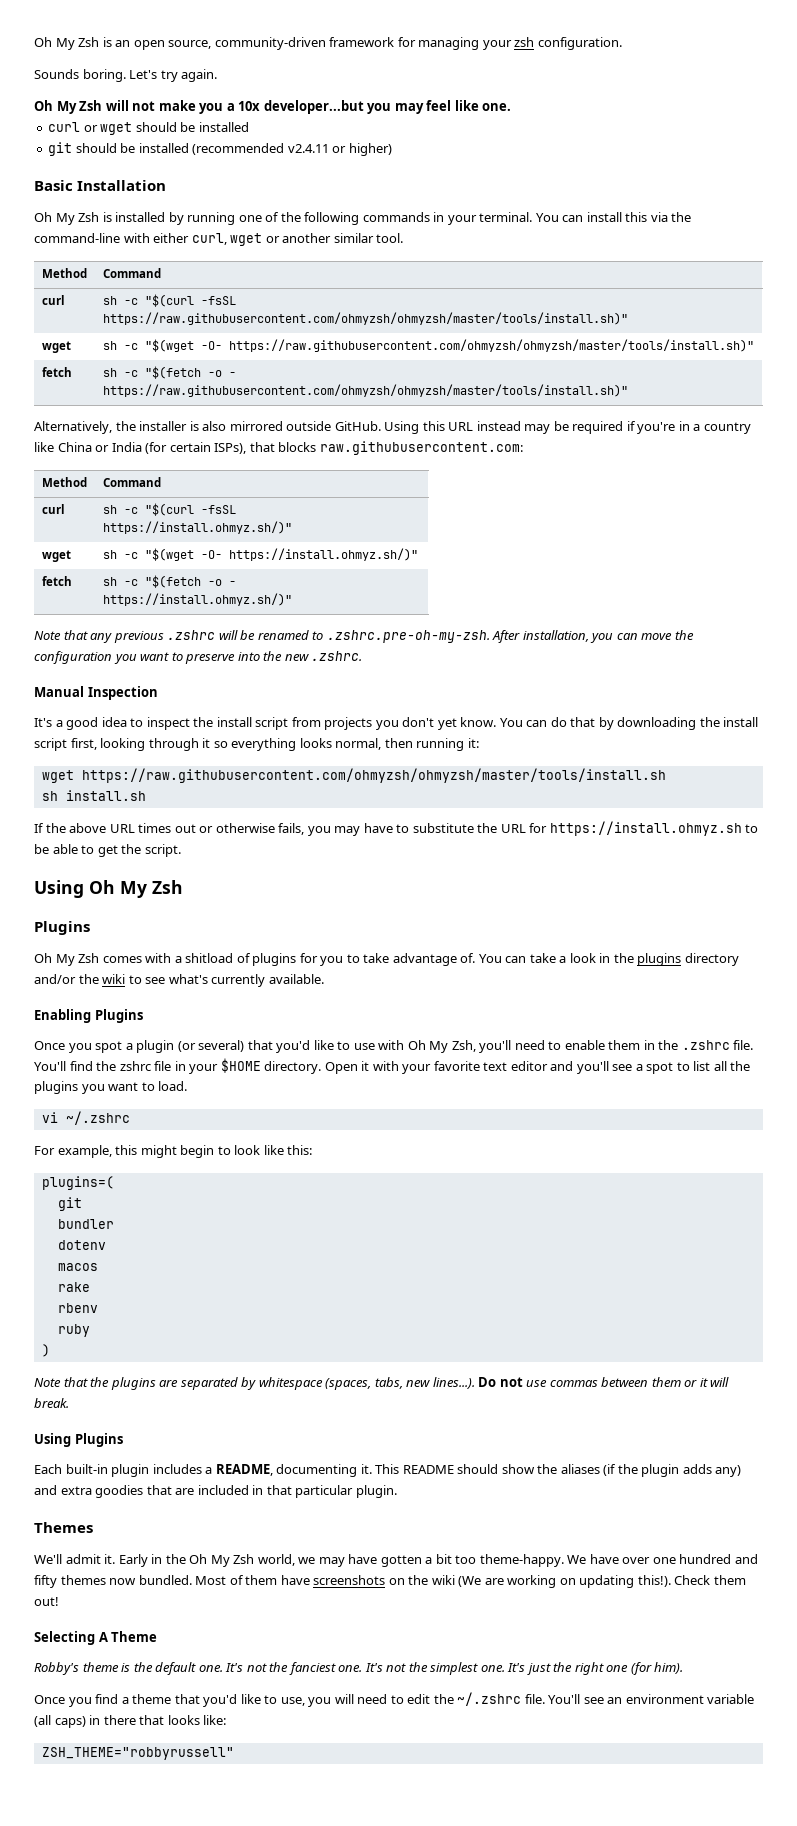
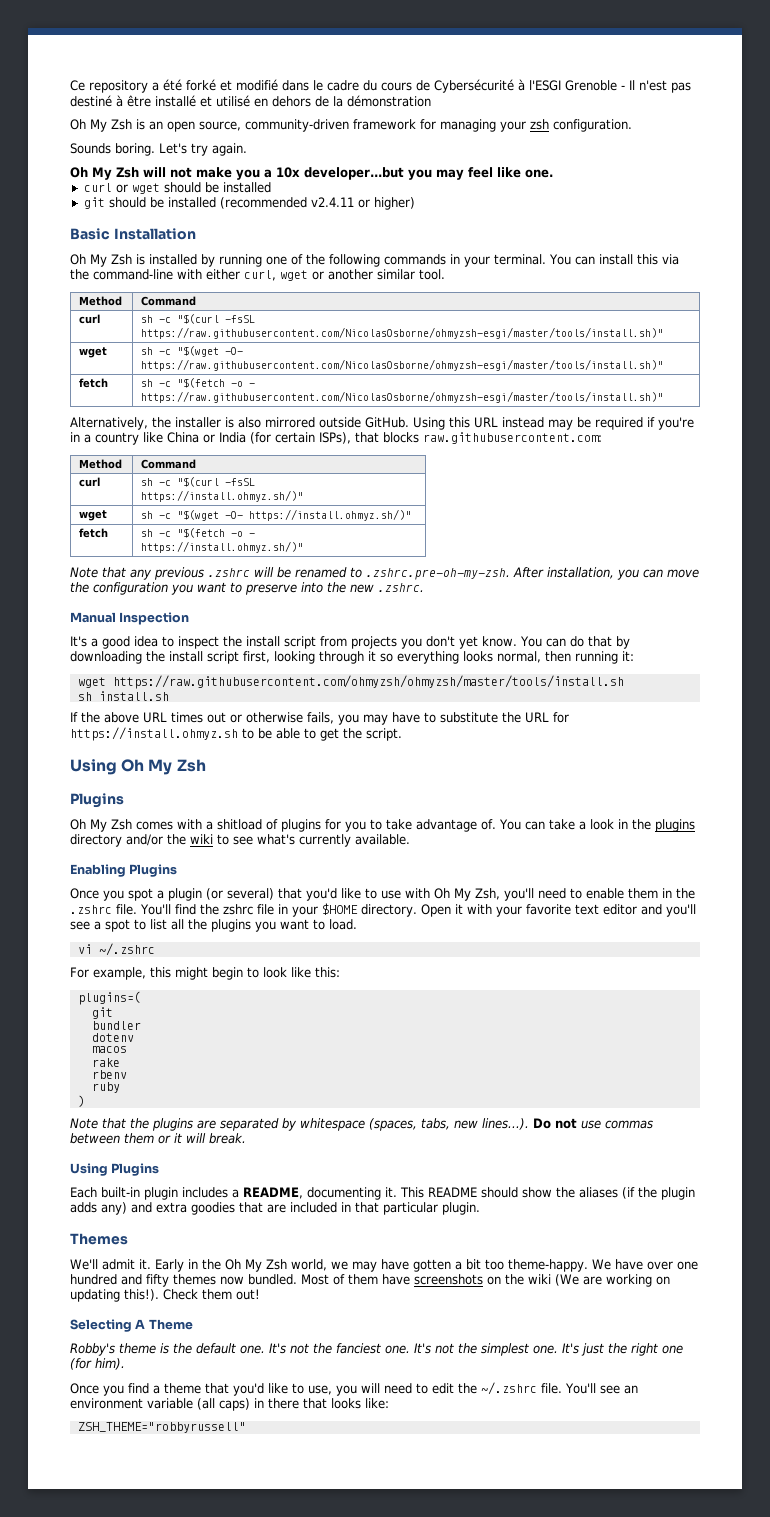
+ Ce repository a été forké et modifié dans le cadre du cours de Cybersécurité à l'ESGI Grenoble - Il n'est pas destiné à être installé et utilisé en dehors de la démonstration
- curl | sh -c "$(curl -fsSL https://raw.githubusercontent.com/ohmyzsh/ohmyzsh/master/tools/install.sh)"
- wget | sh -c "$(wget -O- https://raw.githubusercontent.com/ohmyzsh/ohmyzsh/master/tools/install.sh)"
- fetch | sh -c "$(fetch -o - https://raw.githubusercontent.com/ohmyzsh/ohmyzsh/master/tools/install.sh)"
+ curl | sh -c "$(curl -fsSL https://raw.githubusercontent.com/NicolasOsborne/ohmyzsh-esgi/master/tools/install.sh)"
+ wget | sh -c "$(wget -O- https://raw.githubusercontent.com/NicolasOsborne/ohmyzsh-esgi/master/tools/install.sh)"
+ fetch | sh -c "$(fetch -o - https://raw.githubusercontent.com/NicolasOsborne/ohmyzsh-esgi/master/tools/install.sh)"

